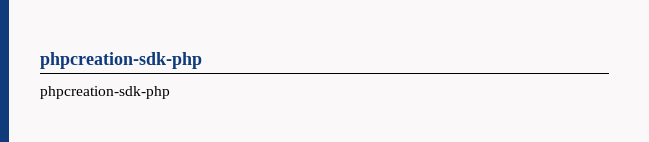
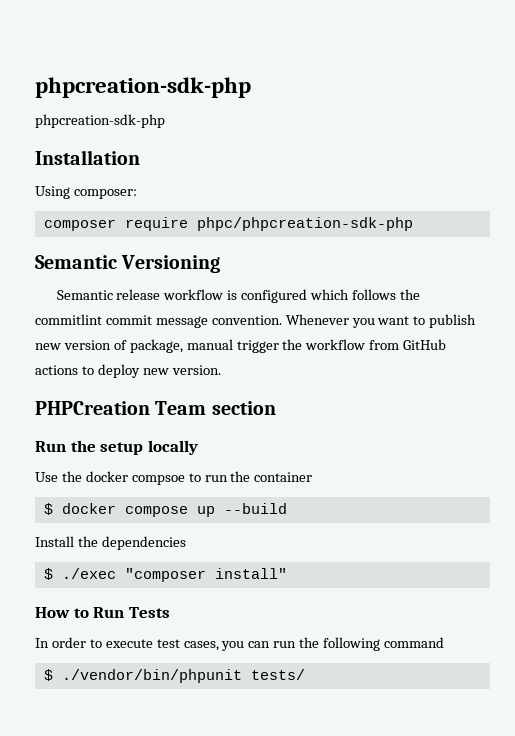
+ Installation
+ Using composer:
+ composer require phpc/phpcreation-sdk-php
+ Semantic Versioning
+ Semantic release workflow is configured which follows the commitlint commit message convention. Whenever you want to publish new version of package, manual trigger the workflow from GitHub actions to deploy new version.
+ PHPCreation Team section
+ Run the setup locally
+ Use the docker compsoe to run the container
+ $ docker compose up --build
+ Install the dependencies
+ $ ./exec "composer install"
+ How to Run Tests
+ In order to execute test cases, you can run the following command
+ $ ./vendor/bin/phpunit tests/

